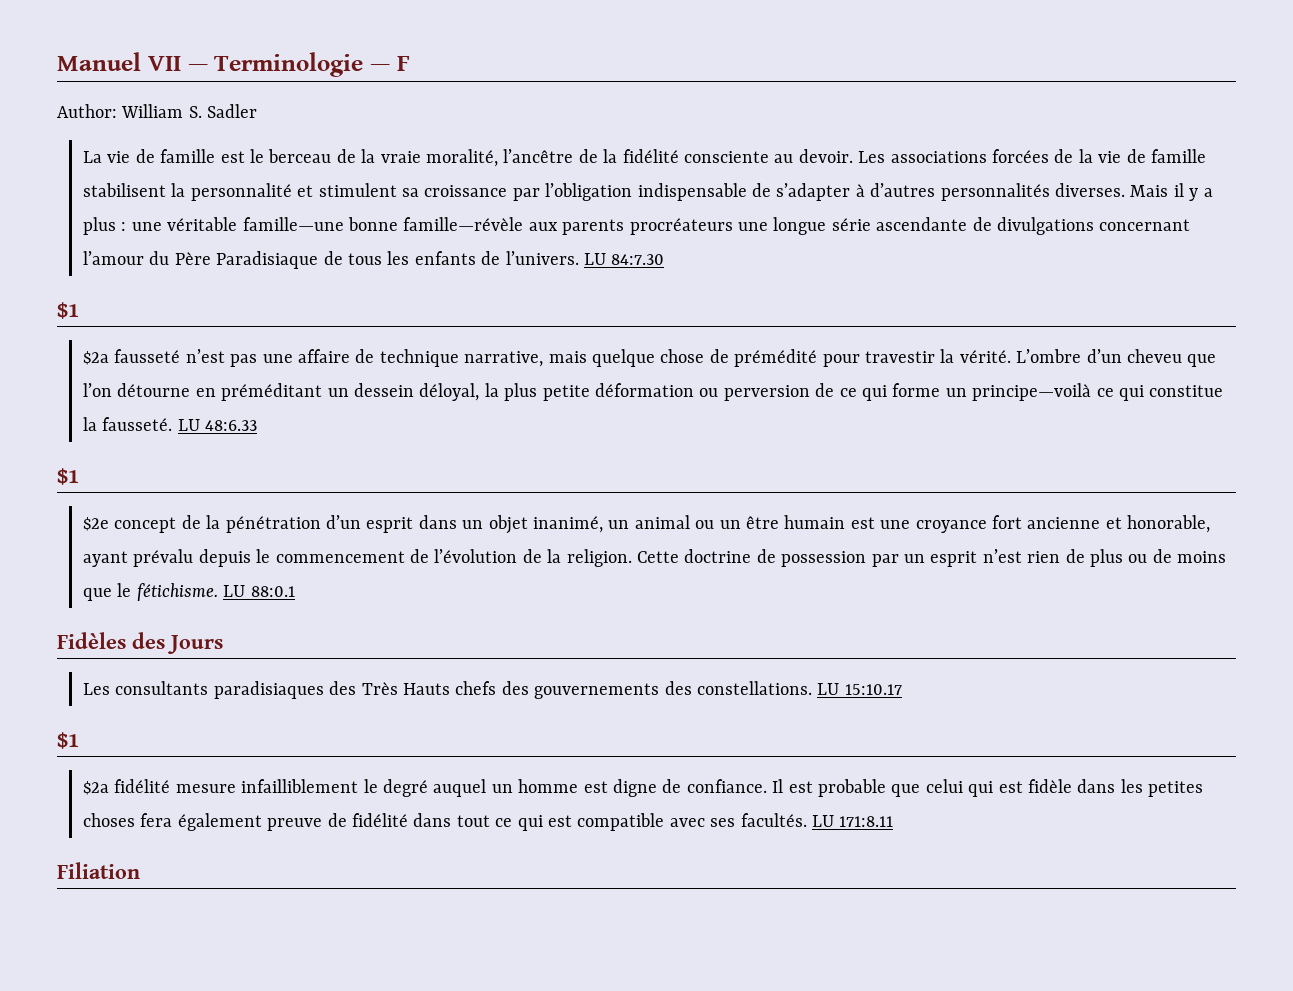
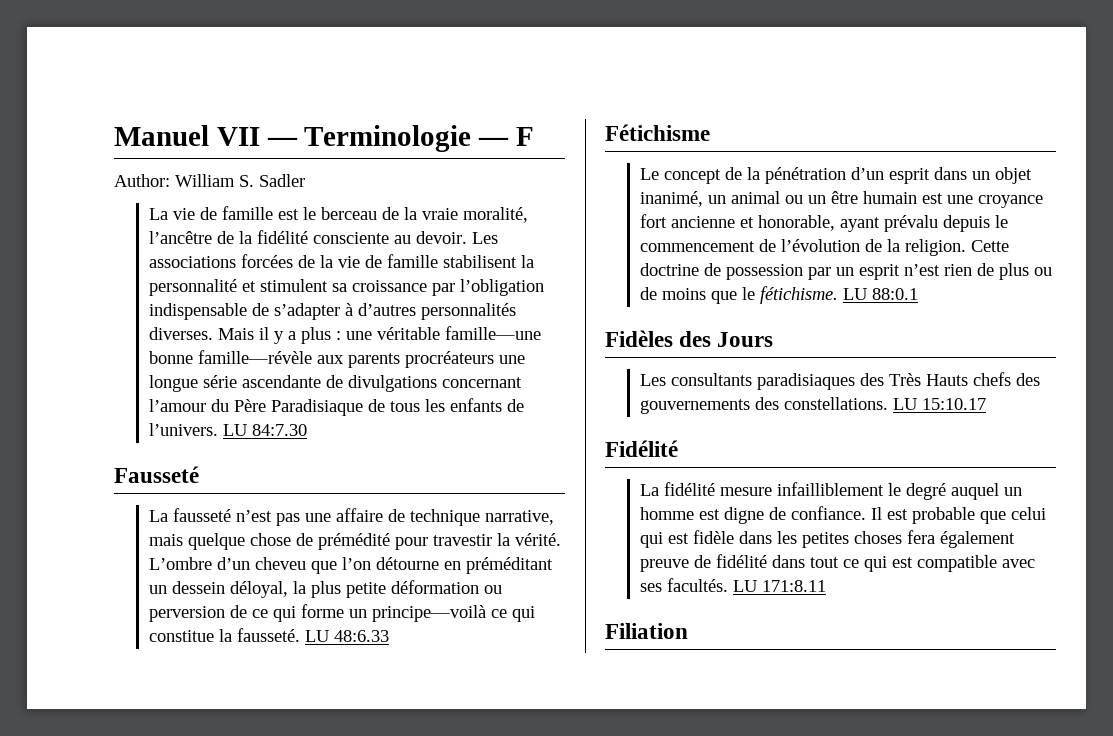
  LU 84:7.30
- $1
- $2a fausseté n’est pas une affaire de technique narrative, mais quelque chose de prémédité pour travestir la vérité.
+ Fausseté
+ La fausseté n’est pas une affaire de technique narrative, mais quelque chose de prémédité pour travestir la vérité.
  LU 48:6.33
- $1
- $2e concept de la pénétration d’un esprit dans un objet inanimé, un animal ou un être humain est une croyance fort ancienne et honorable, ayant prévalu depuis le commencement de l’évolution de la religion.
+ Fétichisme
+ Le concept de la pénétration d’un esprit dans un objet inanimé, un animal ou un être humain est une croyance fort ancienne et honorable, ayant prévalu depuis le commencement de l’évolution de la religion.
  LU 15:10.17
- $1
- $2a fidélité mesure infailliblement le degré auquel un homme est digne de confiance.
+ Fidélité
+ La fidélité mesure infailliblement le degré auquel un homme est digne de confiance.

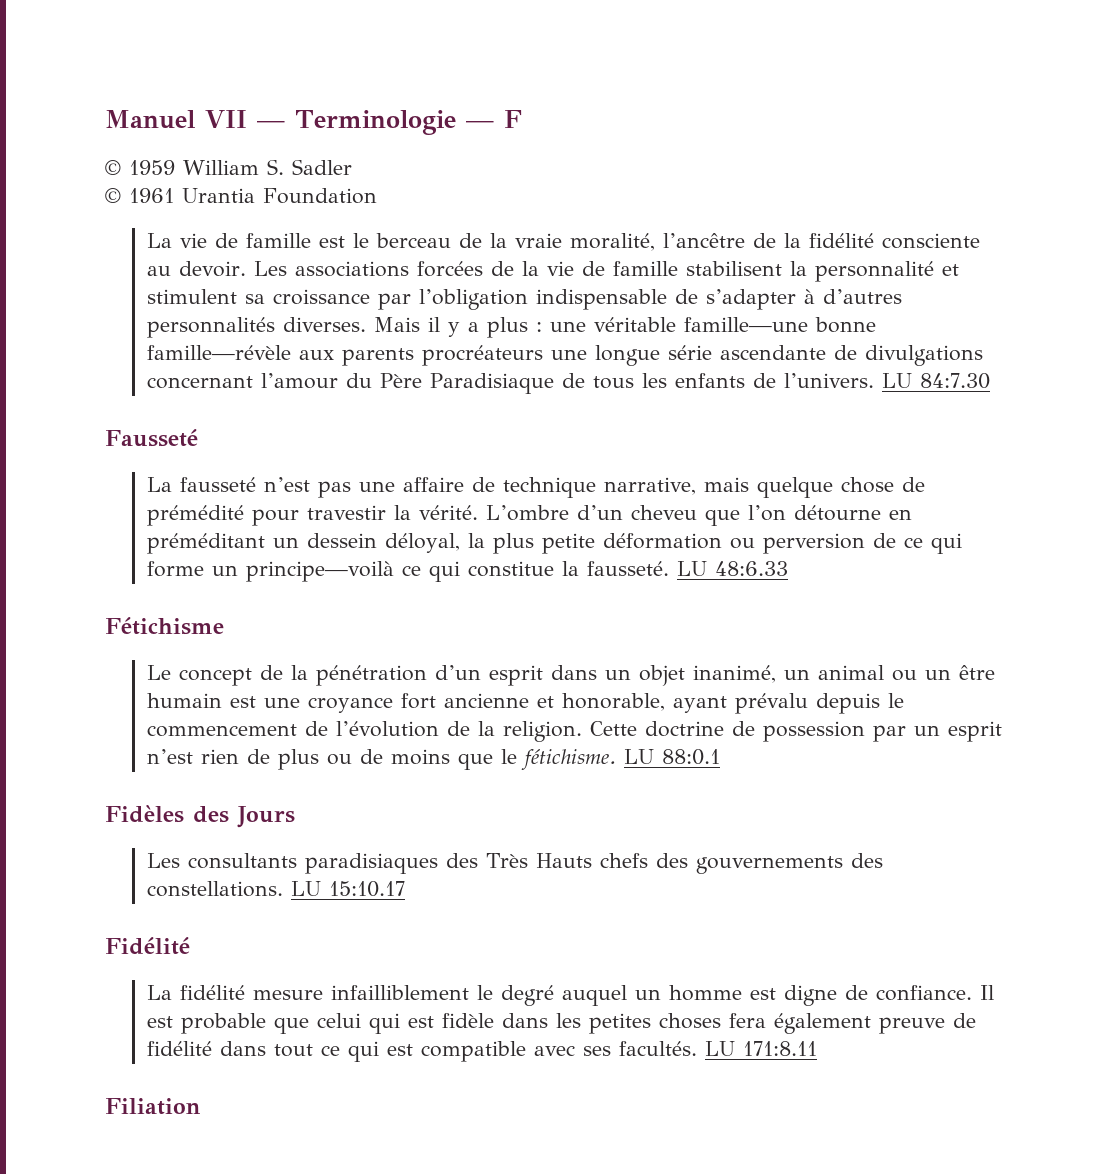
- Author: William S. Sadler
+ © 1959 William S. Sadler
+ © 1961 Urantia Foundation

